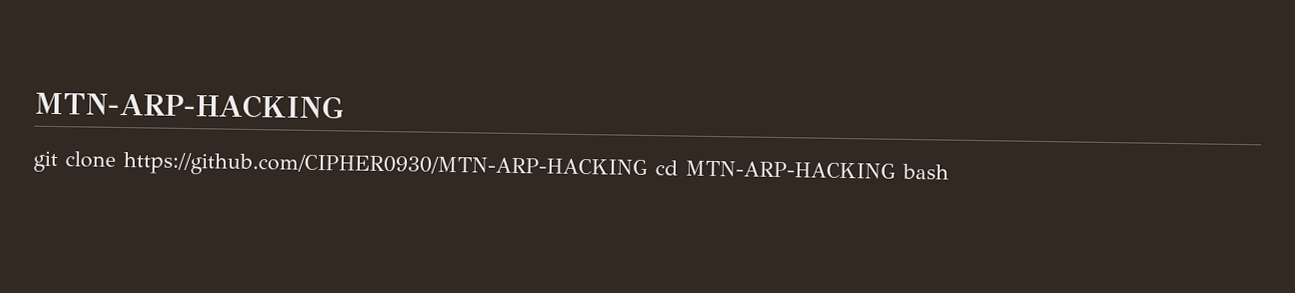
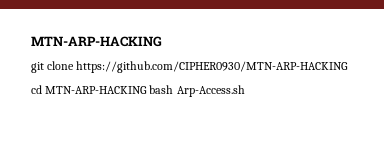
- git clone https://github.com/CIPHER0930/MTN-ARP-HACKING cd MTN-ARP-HACKING bash
+ git clone https://github.com/CIPHER0930/MTN-ARP-HACKING
+ cd MTN-ARP-HACKING bash Arp-Access.sh

